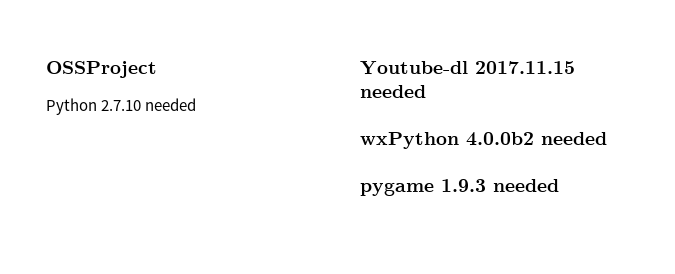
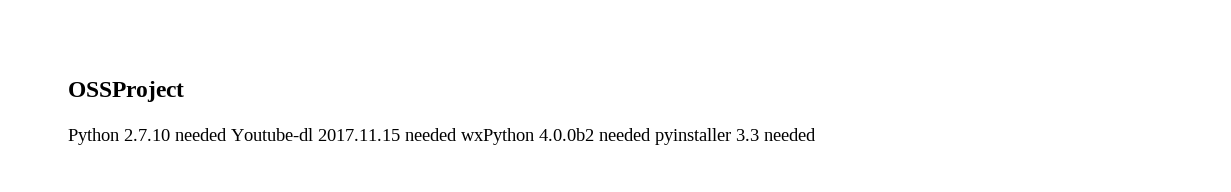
- Python 2.7.10 needed
- Youtube-dl 2017.11.15 needed
- wxPython 4.0.0b2 needed
- pygame 1.9.3 needed
+ Python 2.7.10 needed Youtube-dl 2017.11.15 needed wxPython 4.0.0b2 needed pyinstaller 3.3 needed

